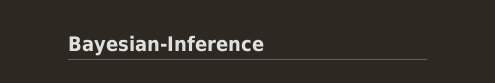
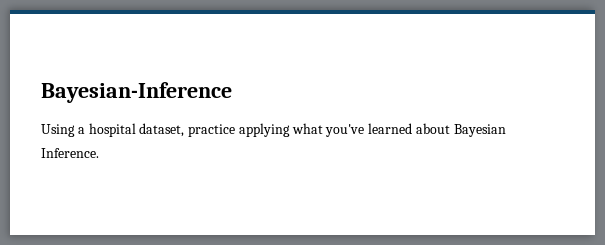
+ Using a hospital dataset, practice applying what you've learned about Bayesian Inference.

